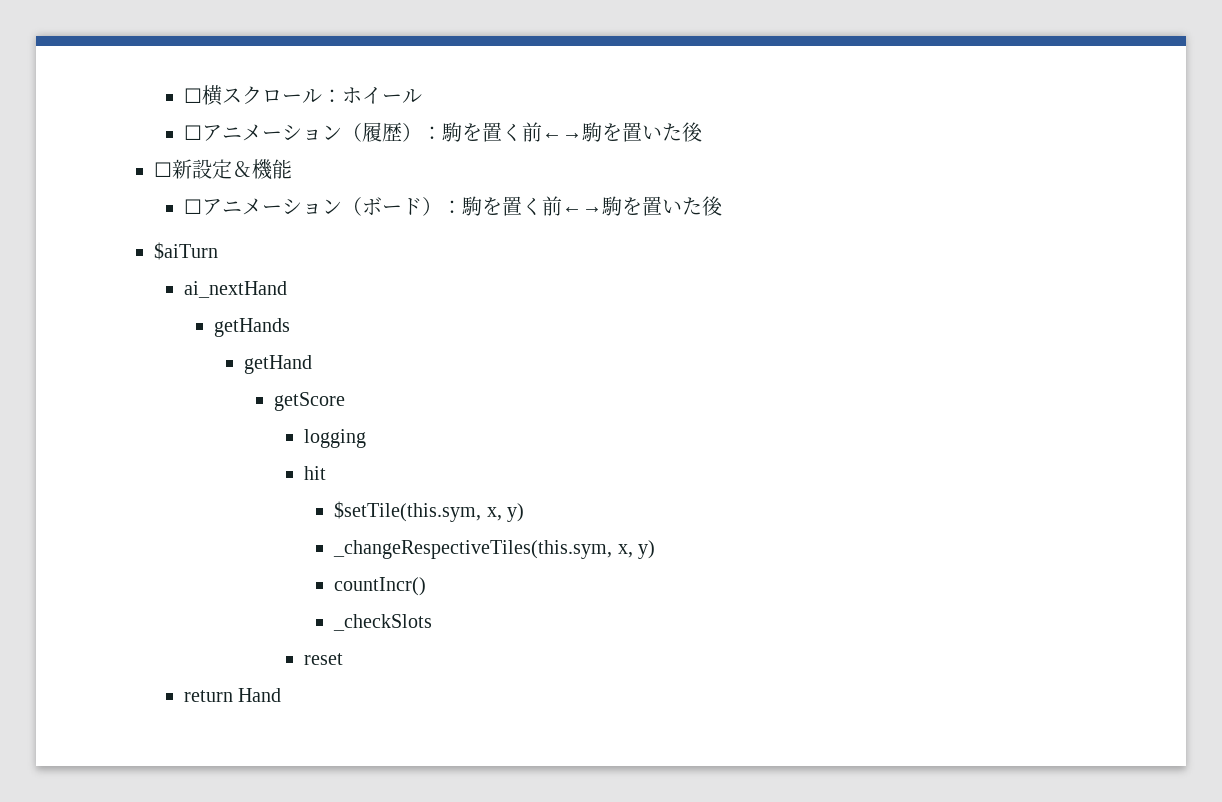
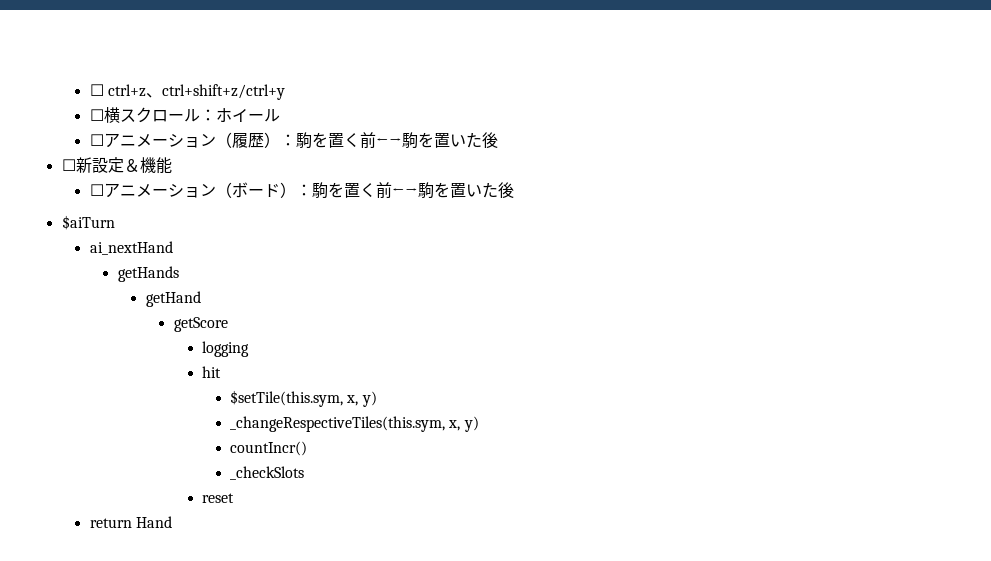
+ ☐ ctrl+z、ctrl+shift+z/ctrl+y

